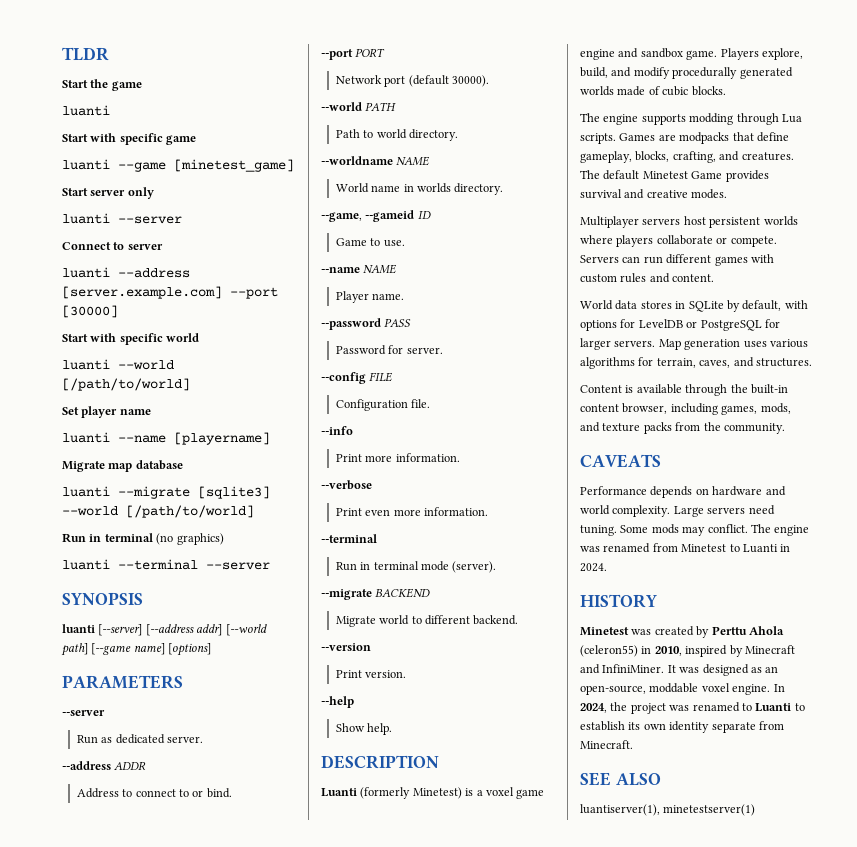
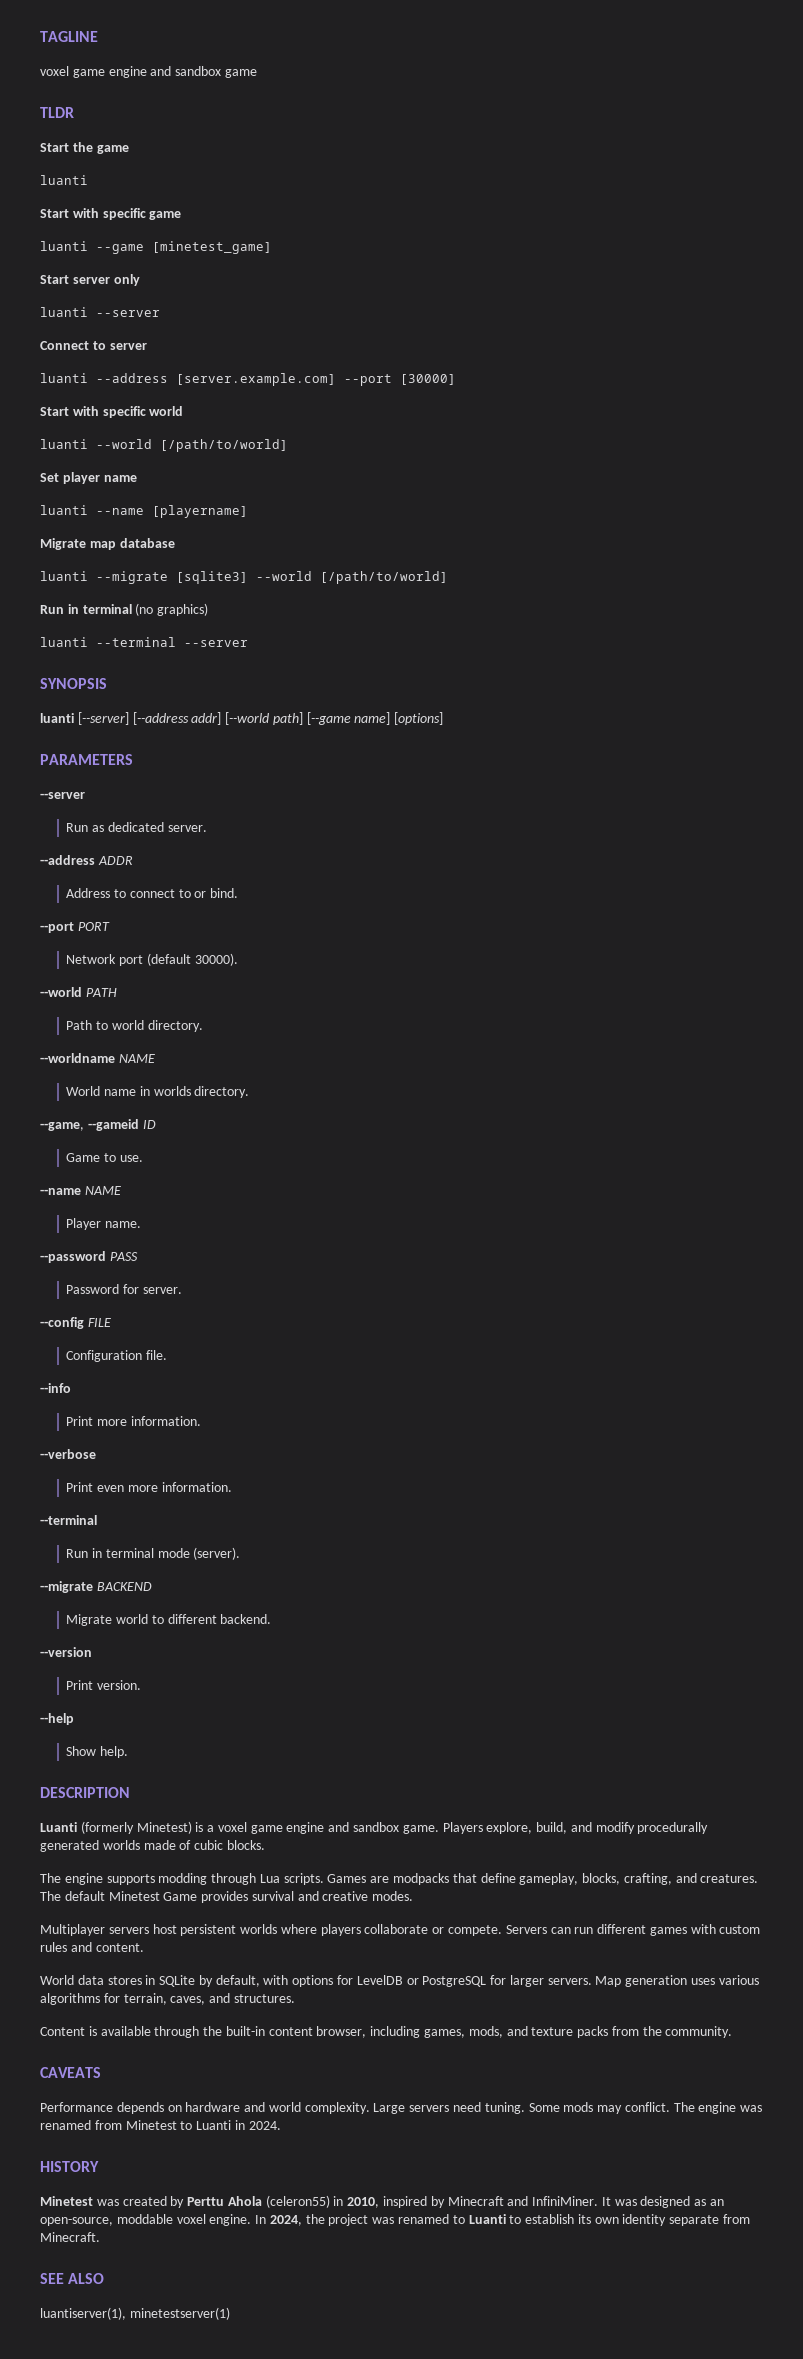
+ TAGLINE
+ voxel game engine and sandbox game

